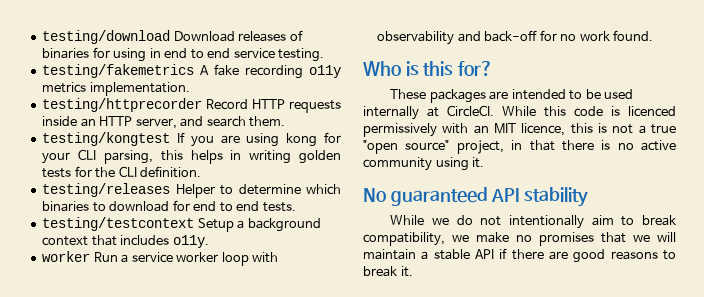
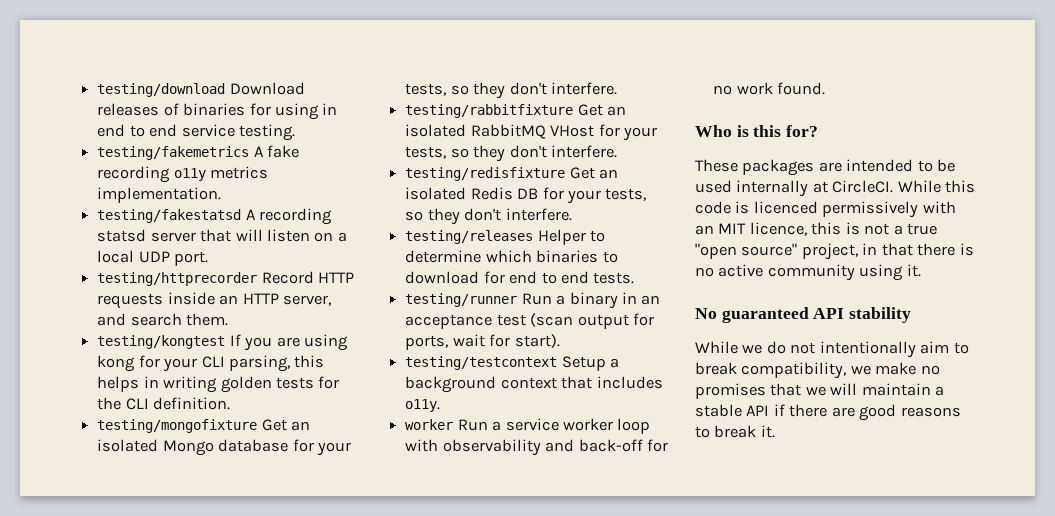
+ testing/fakestatsd A recording statsd server that will listen on a local UDP port.
+ testing/mongofixture Get an isolated Mongo database for your tests, so they don't interfere.
+ testing/rabbitfixture Get an isolated RabbitMQ VHost for your tests, so they don't interfere.
+ testing/redisfixture Get an isolated Redis DB for your tests, so they don't interfere.
+ testing/runner Run a binary in an acceptance test (scan output for ports, wait for start).

